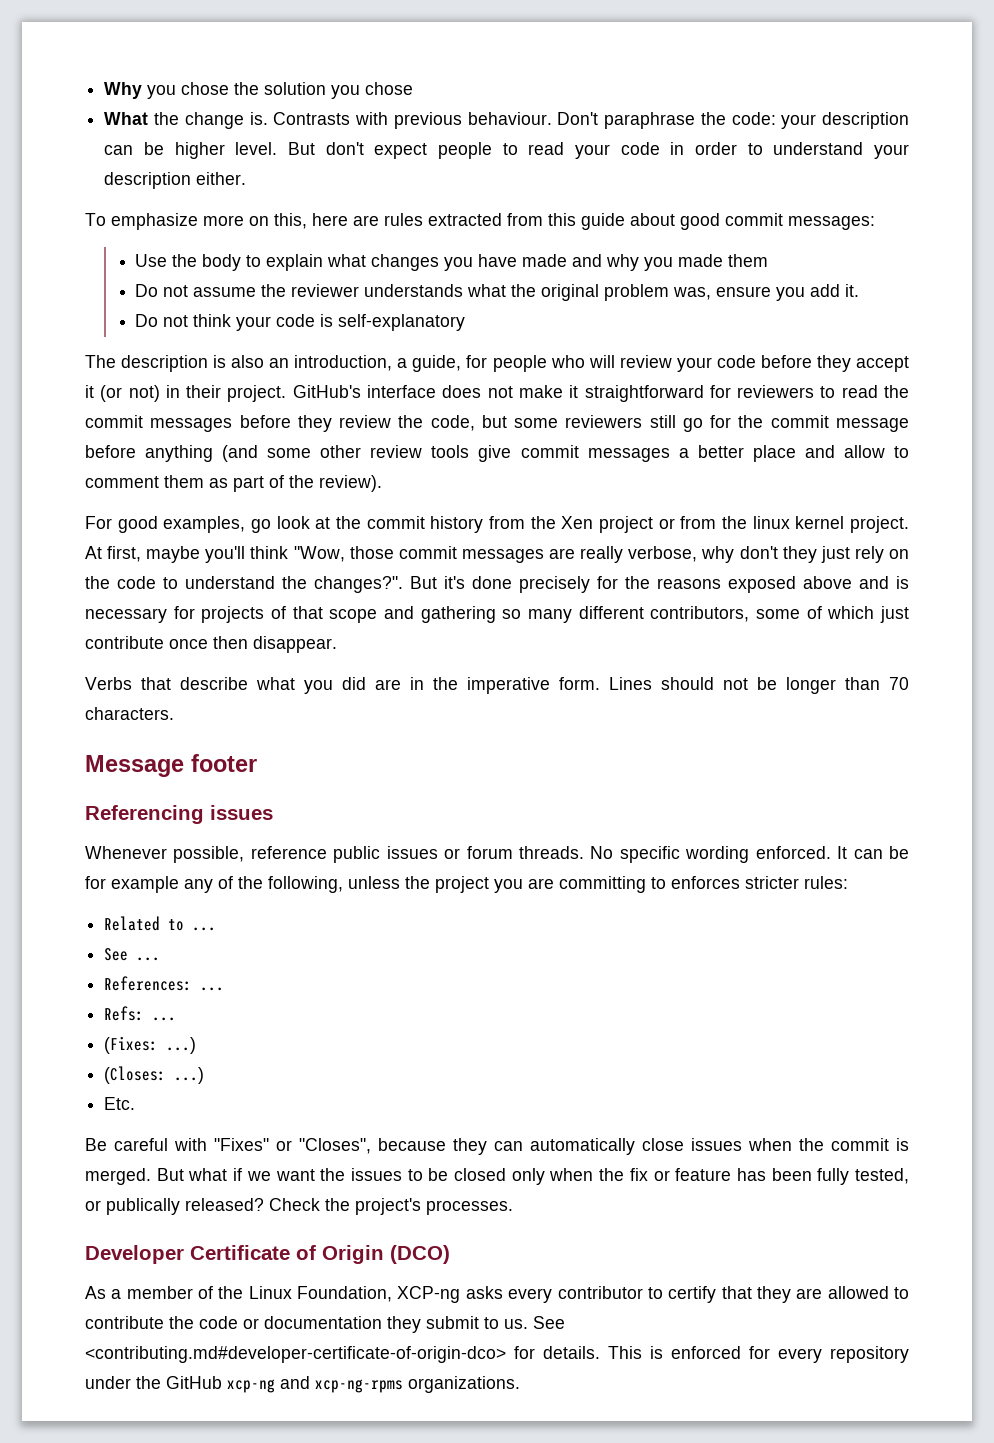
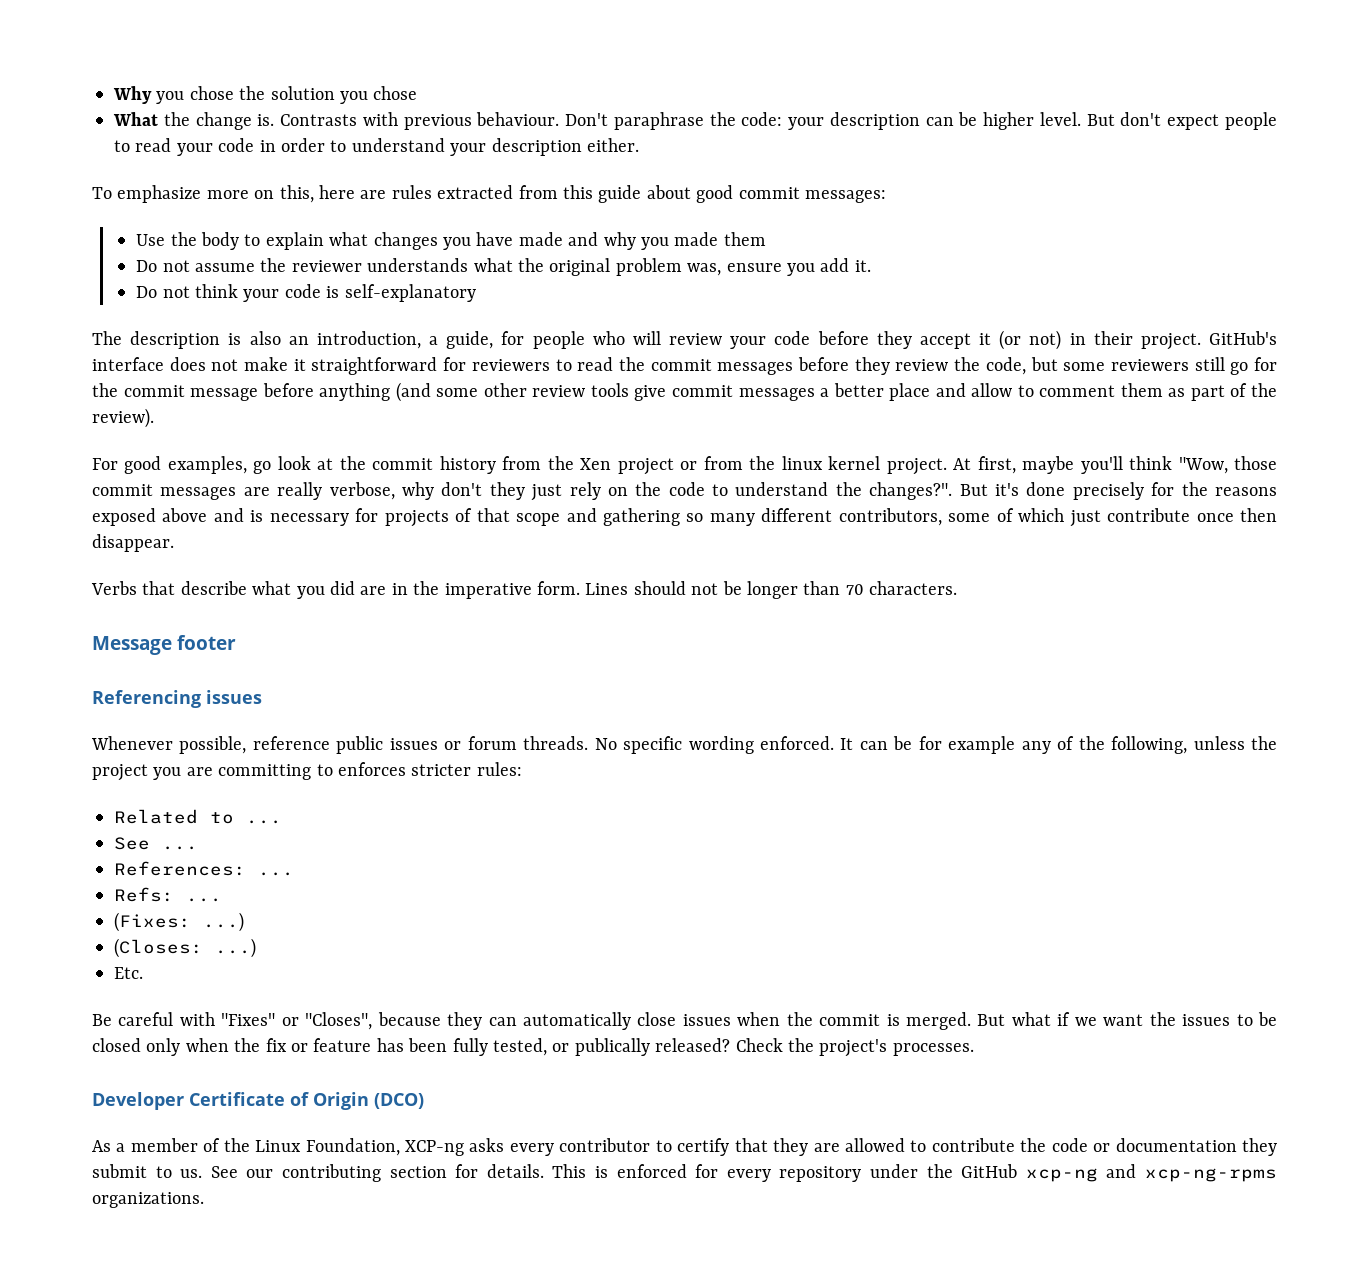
- See <contributing.md#developer-certificate-of-origin-dco> for details.
+ See our contributing section for details.

